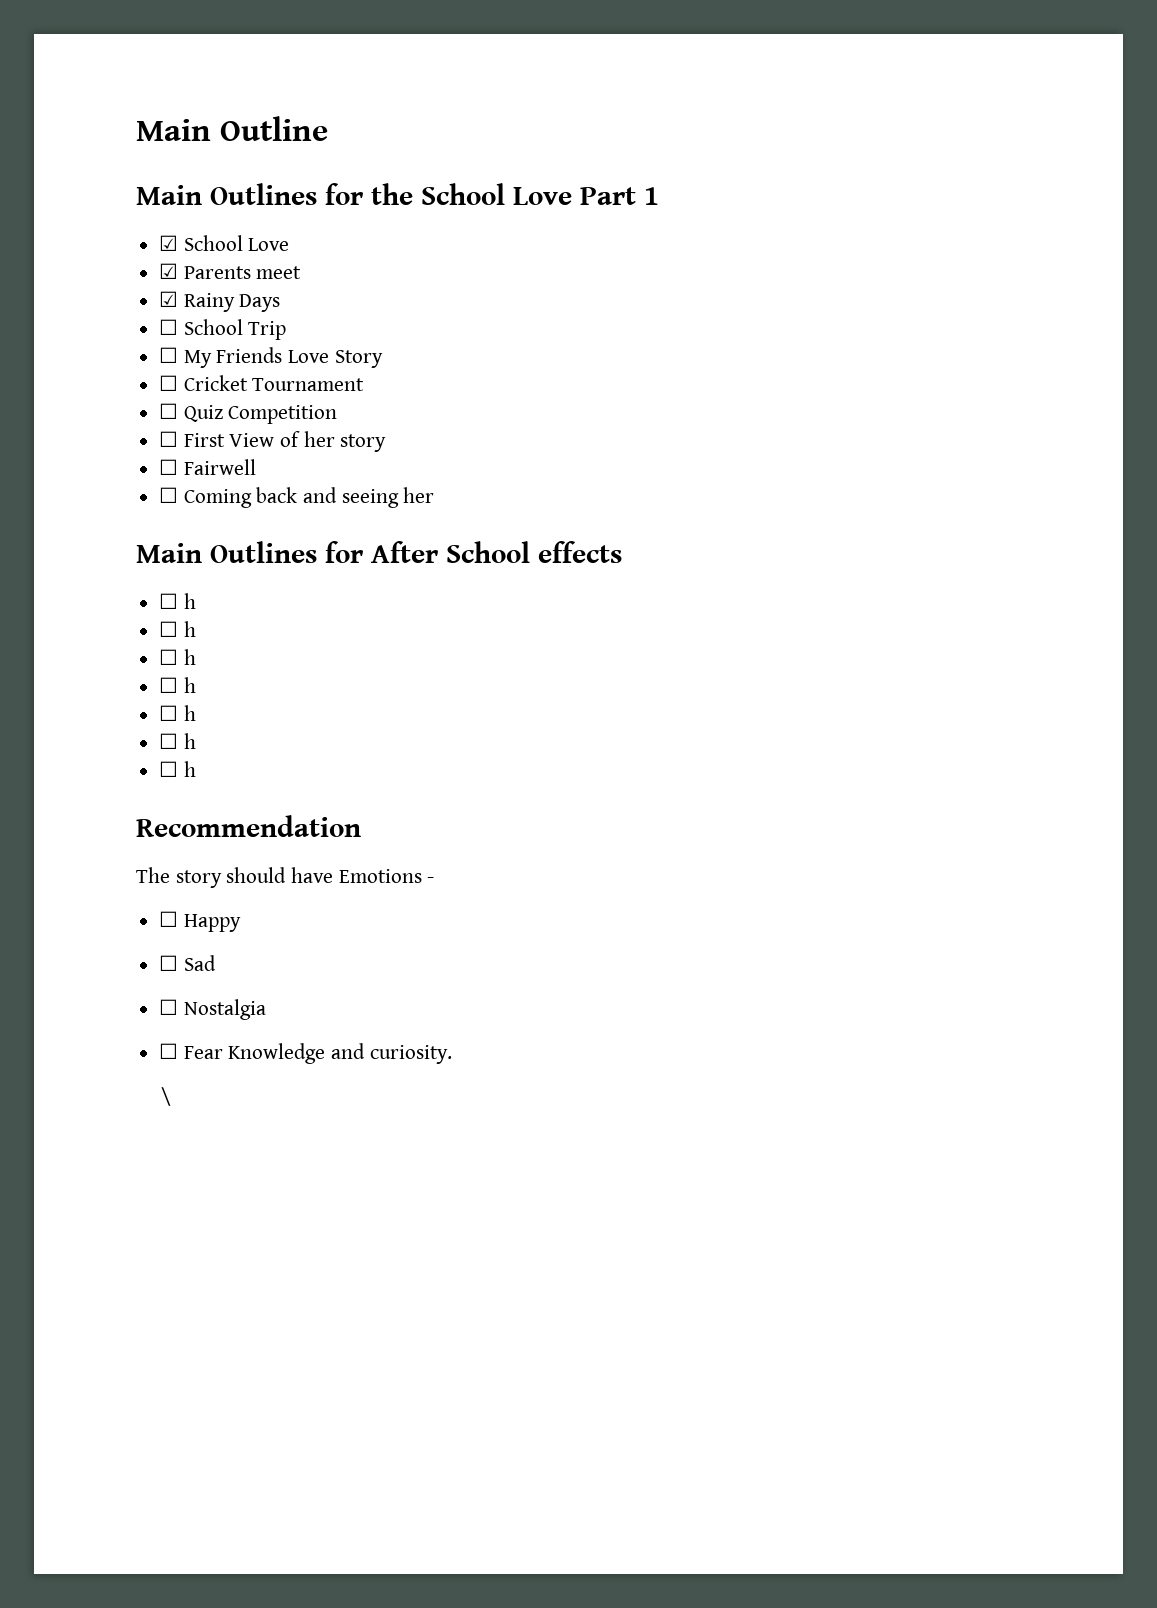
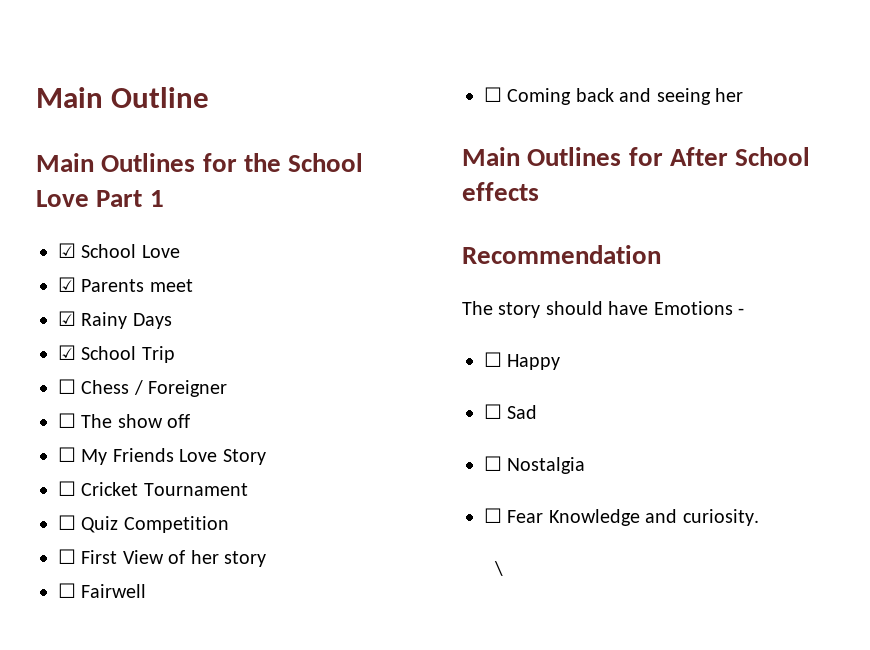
- ☐ School Trip
+ ☑ School Trip
+ ☐ Chess / Foreigner
+ ☐ The show off
  Main Outlines for After School effects
- ☐ h
- ☐ h
- ☐ h
- ☐ h
- ☐ h
- ☐ h
- ☐ h

